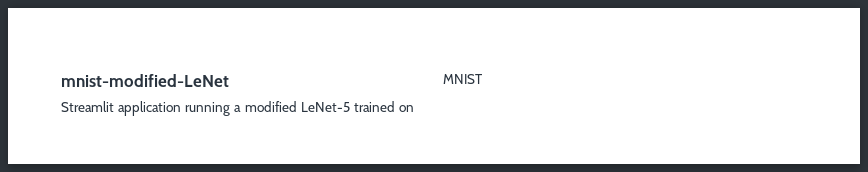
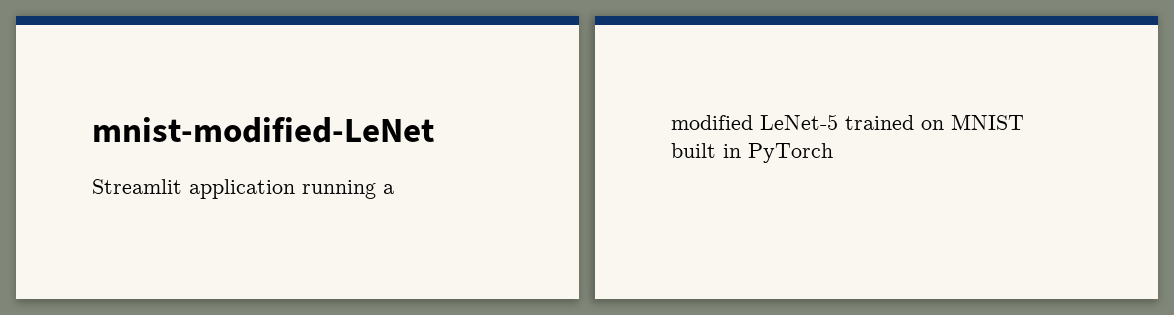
- Streamlit application running a modified LeNet-5 trained on MNIST
+ Streamlit application running a modified LeNet-5 trained on MNIST built in PyTorch

